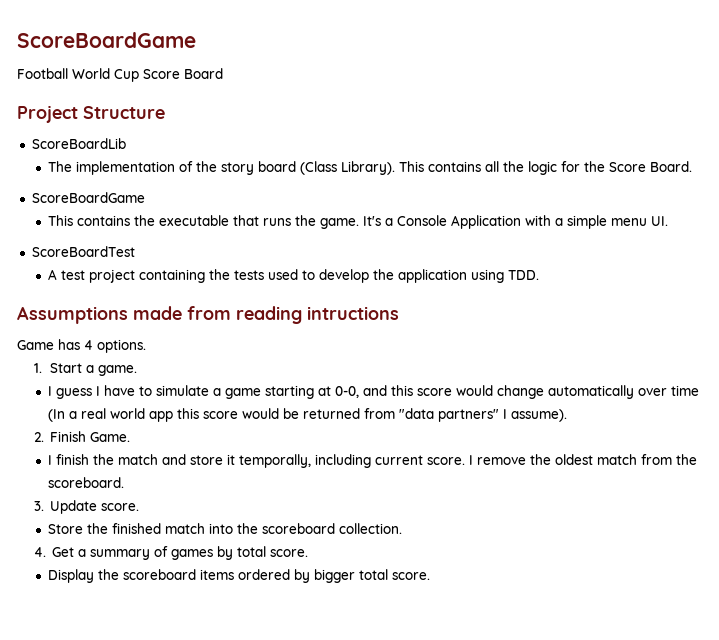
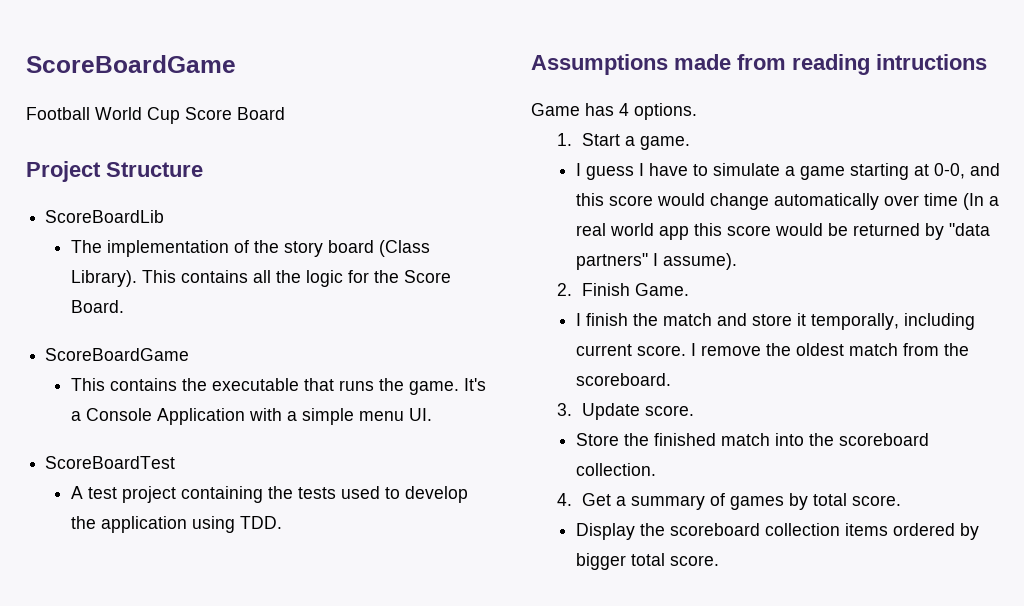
- I guess I have to simulate a game starting at 0-0, and this score would change automatically over time (In a real world app this score would be returned from "data partners" I assume).
+ I guess I have to simulate a game starting at 0-0, and this score would change automatically over time (In a real world app this score would be returned by "data partners" I assume).
- Display the scoreboard items ordered by bigger total score.
+ Display the scoreboard collection items ordered by bigger total score.

